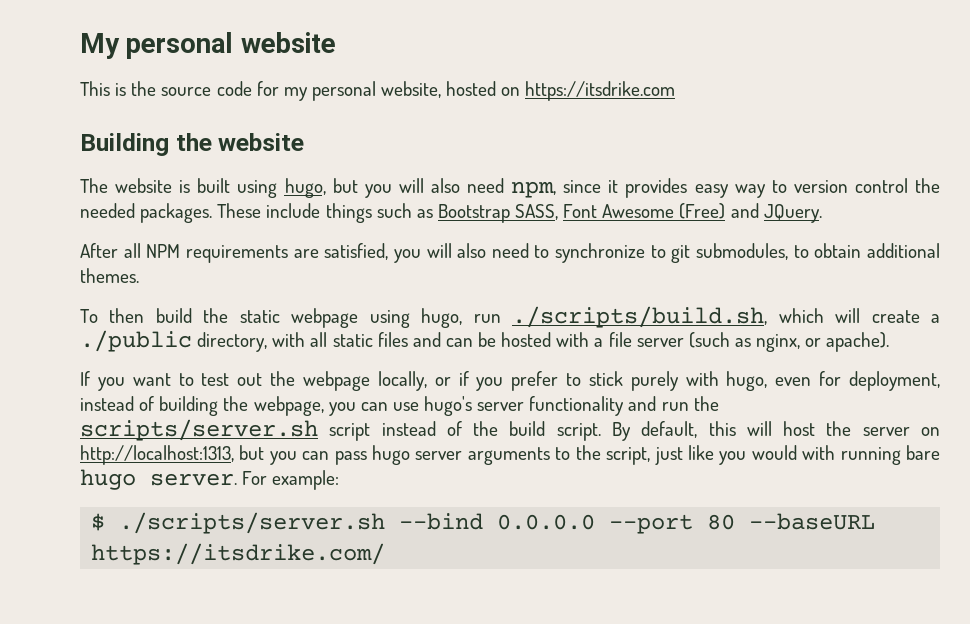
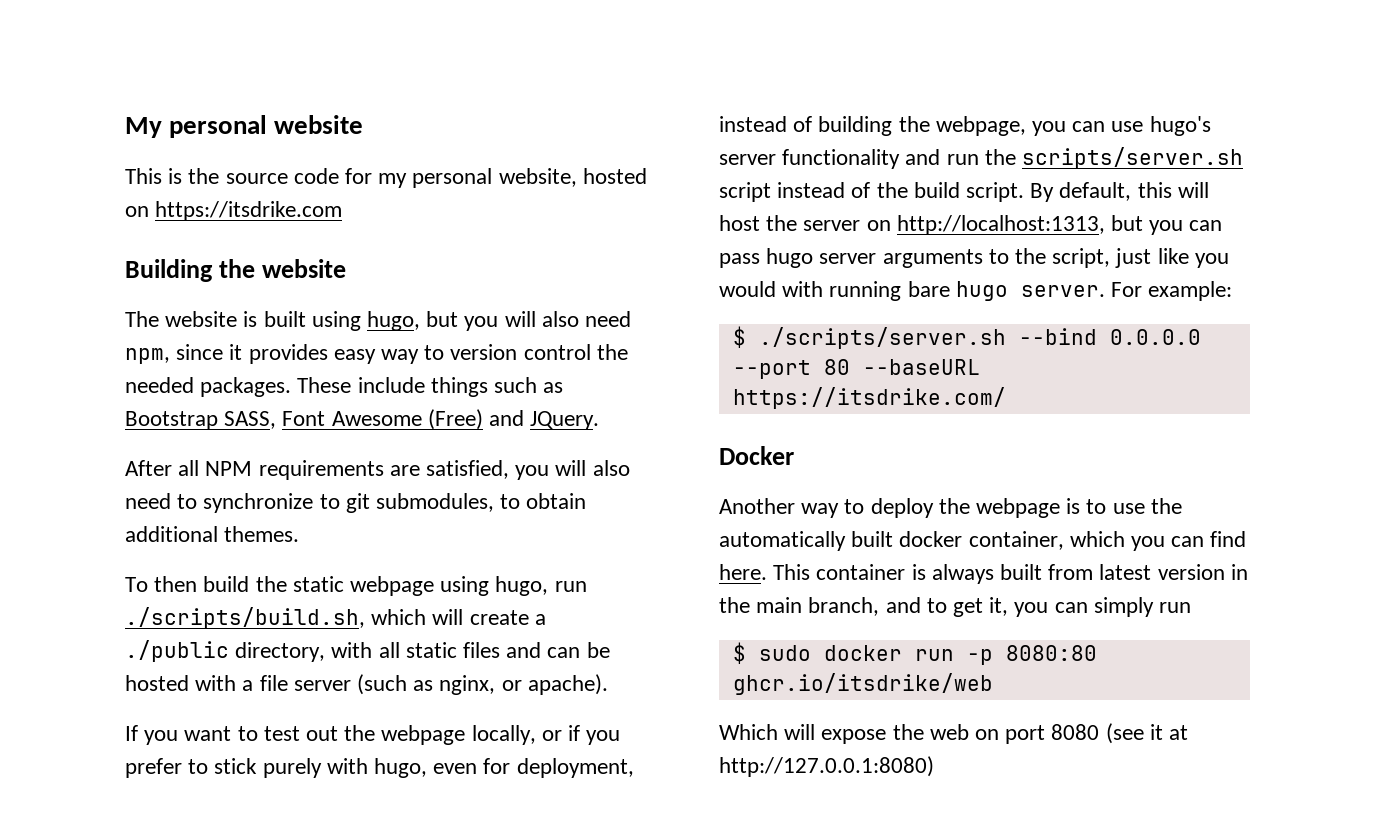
+ Docker
+ Another way to deploy the webpage is to use the automatically built docker container, which you can find here. This container is always built from latest version in the main branch, and to get it, you can simply run
+ $ sudo docker run -p 8080:80 ghcr.io/itsdrike/web
+ Which will expose the web on port 8080 (see it at http://127.0.0.1:8080)

